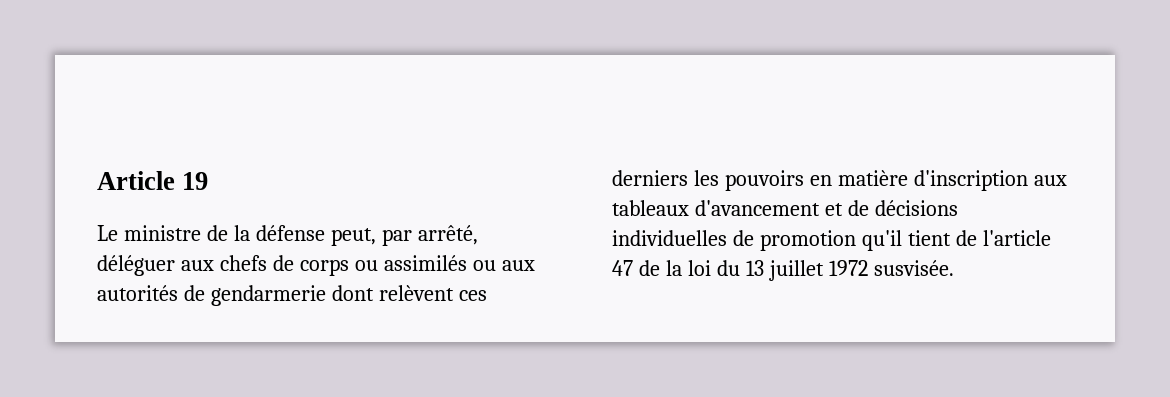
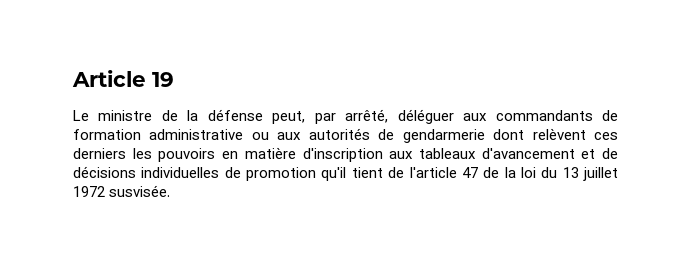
- Le ministre de la défense peut, par arrêté, déléguer aux chefs de corps ou assimilés ou aux autorités de gendarmerie dont relèvent ces derniers les pouvoirs en matière d'inscription aux tableaux d'avancement et de décisions individuelles de promotion qu'il tient de l'article 47 de la loi du 13 juillet 1972 susvisée.
+ Le ministre de la défense peut, par arrêté, déléguer aux commandants de formation administrative ou aux autorités de gendarmerie dont relèvent ces derniers les pouvoirs en matière d'inscription aux tableaux d'avancement et de décisions individuelles de promotion qu'il tient de l'article 47 de la loi du 13 juillet 1972 susvisée.

